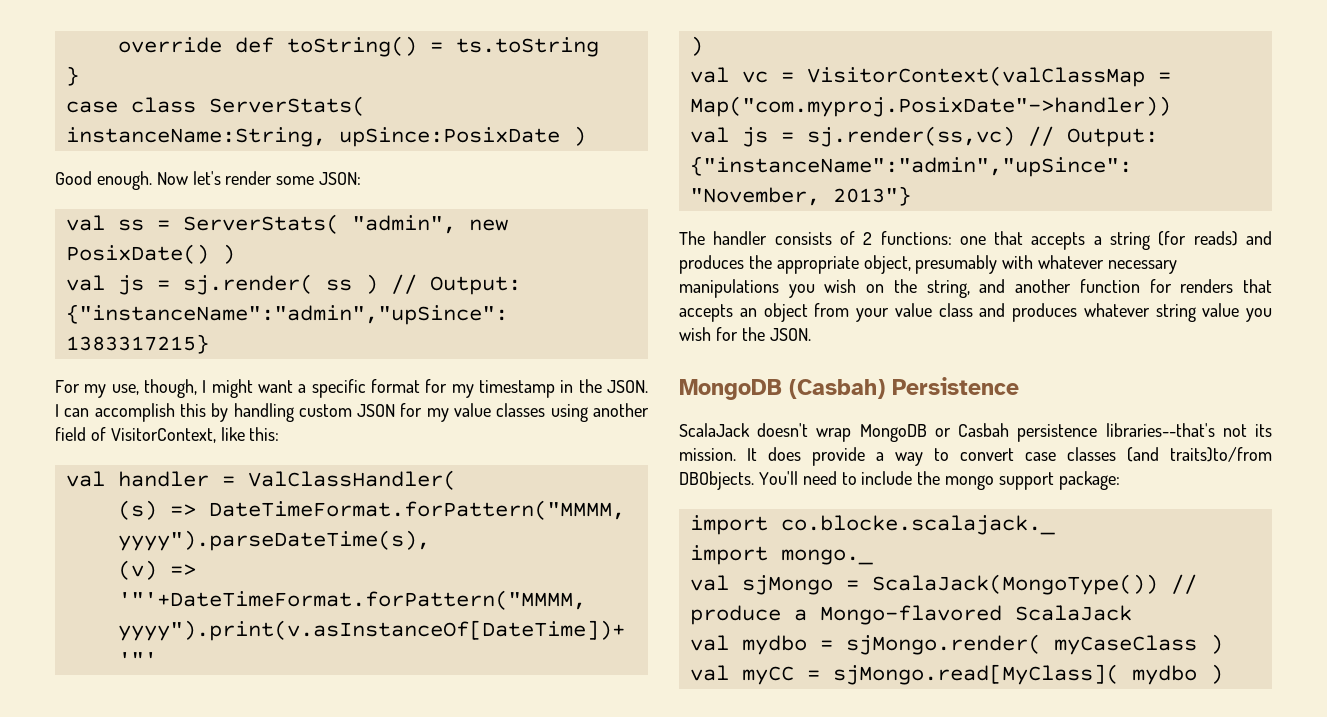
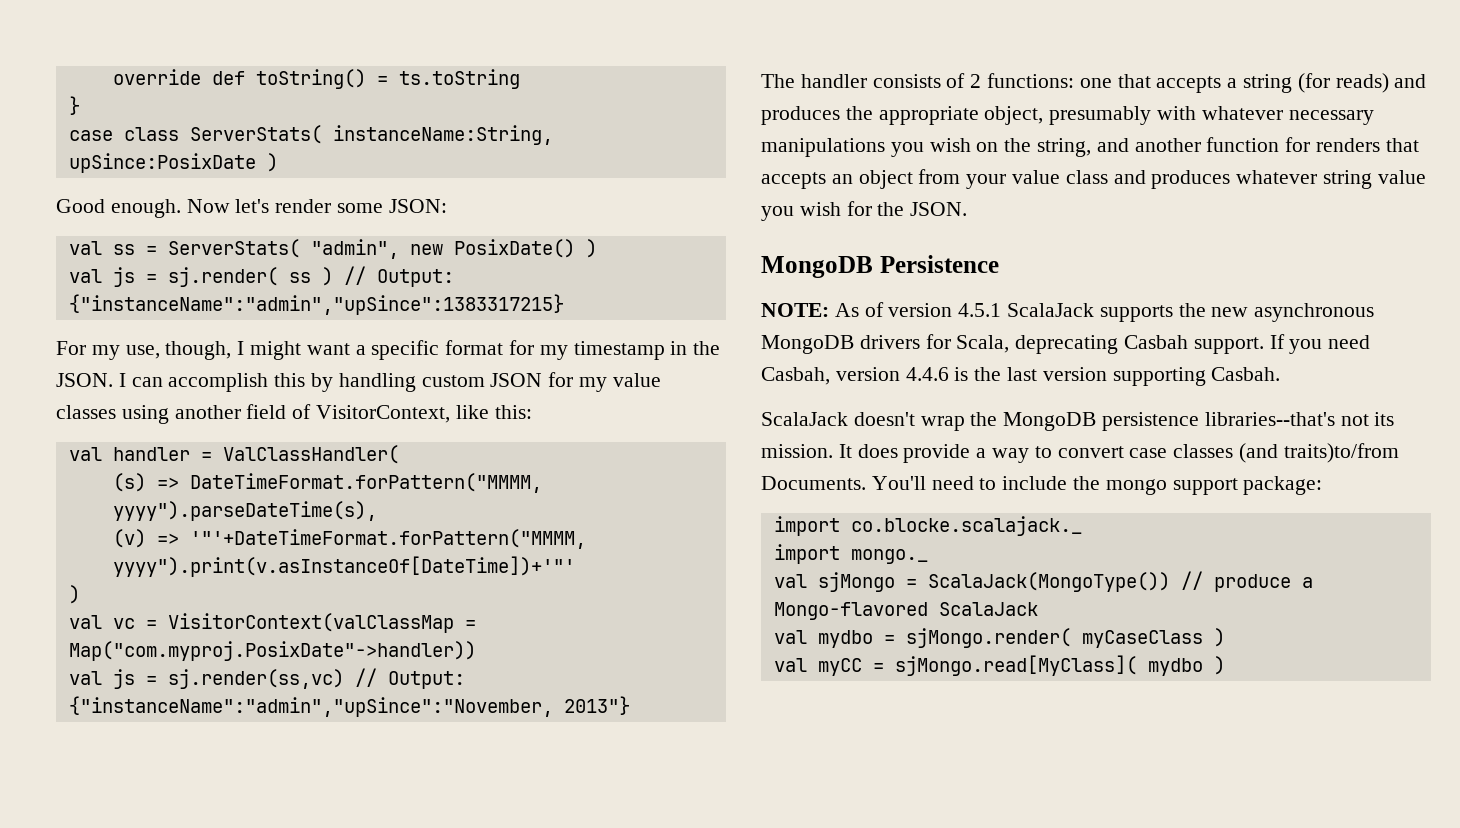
- MongoDB (Casbah) Persistence
+ MongoDB Persistence
+ NOTE: As of version 4.5.1 ScalaJack supports the new asynchronous MongoDB drivers for Scala, deprecating Casbah support. If you need Casbah, version 4.4.6 is the last version supporting Casbah.
- ScalaJack doesn't wrap MongoDB or Casbah persistence libraries--that's not its mission.
+ ScalaJack doesn't wrap the MongoDB persistence libraries--that's not its mission.
- It does provide a way to convert case classes (and traits)to/from DBObjects.
+ It does provide a way to convert case classes (and traits)to/from Documents.

